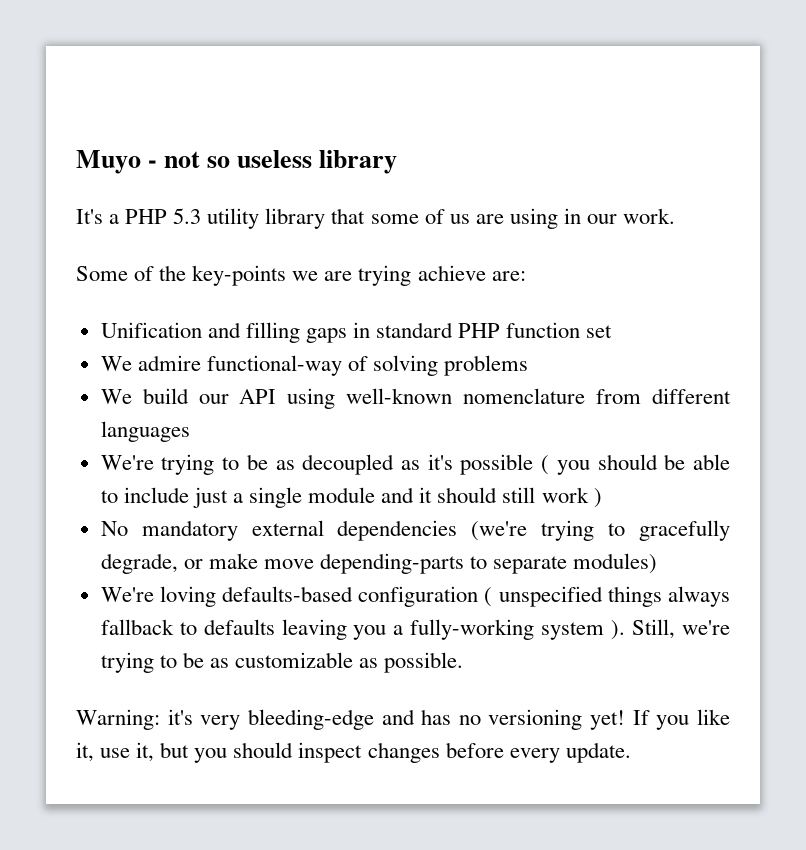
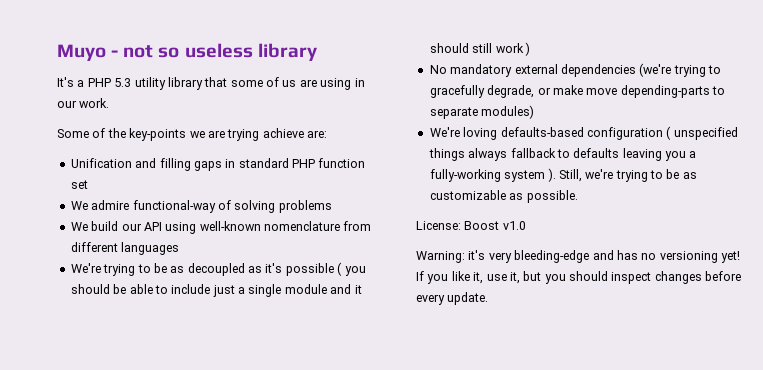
+ License: Boost v1.0

